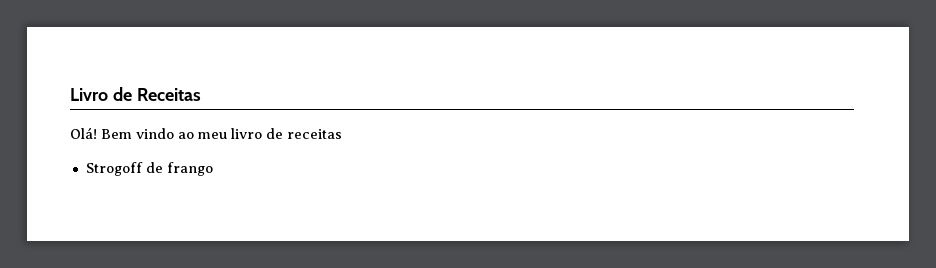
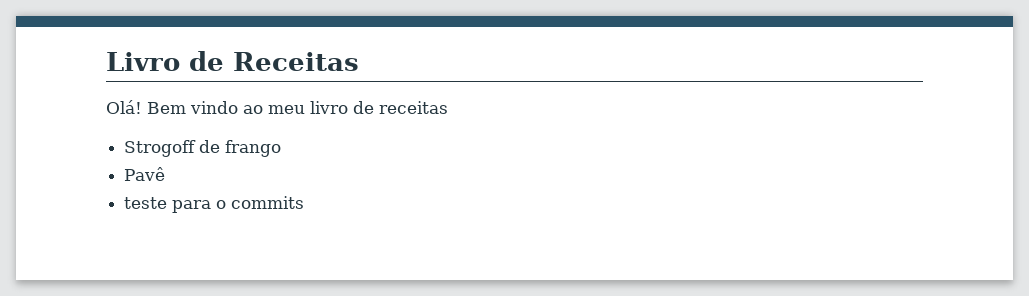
+ Pavê
+ teste para o commits

